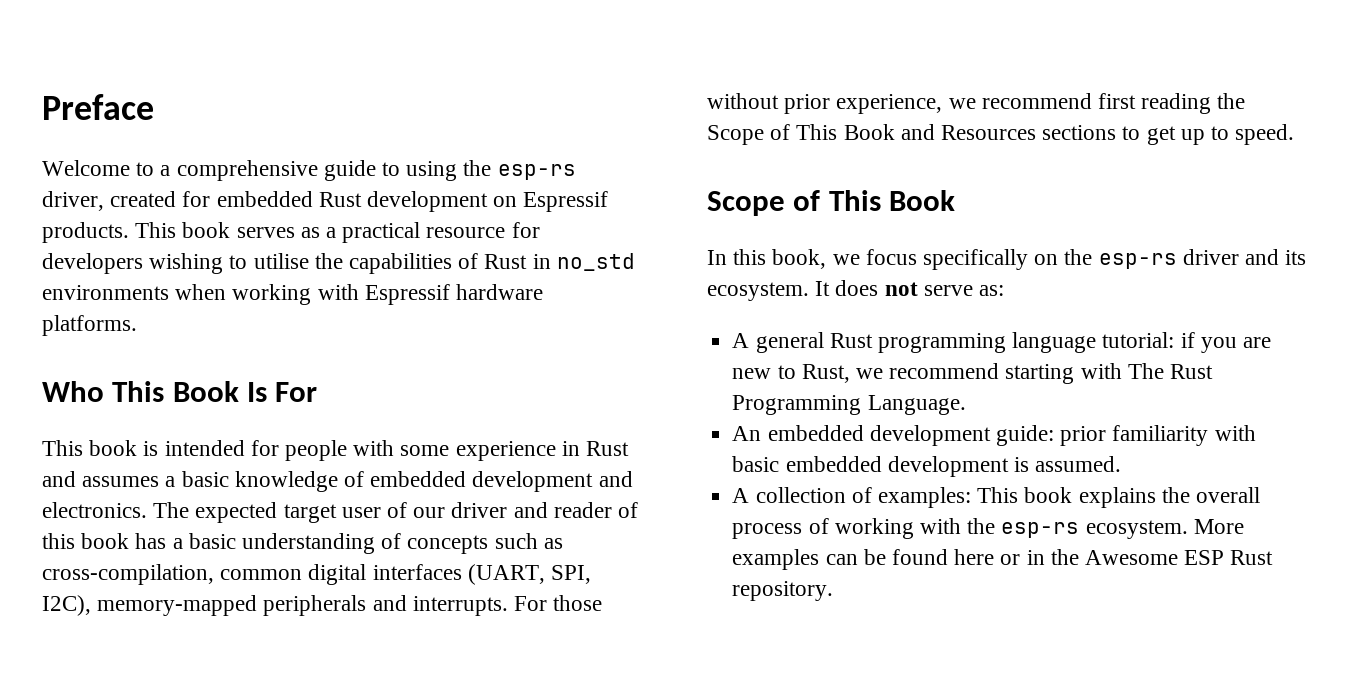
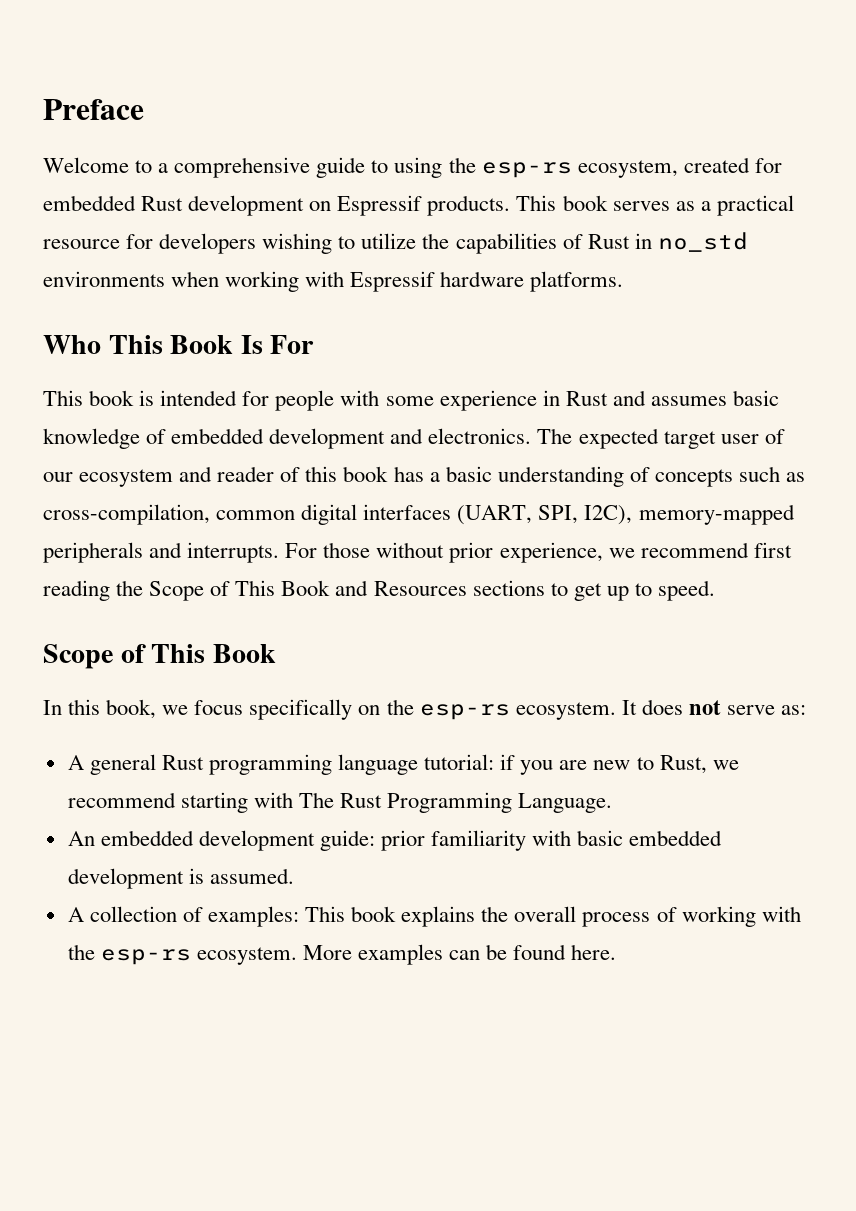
- Welcome to a comprehensive guide to using the esp-rs driver, created for embedded Rust development on Espressif products.
+ Welcome to a comprehensive guide to using the esp-rs ecosystem, created for embedded Rust development on Espressif products.
- This book serves as a practical resource for developers wishing to utilise the capabilities of Rust in no_std environments when working with Espressif hardware platforms.
+ This book serves as a practical resource for developers wishing to utilize the capabilities of Rust in no_std environments when working with Espressif hardware platforms.
- This book is intended for people with some experience in Rust and assumes a basic knowledge of embedded development and electronics.
+ This book is intended for people with some experience in Rust and assumes basic knowledge of embedded development and electronics.
- The expected target user of our driver and reader of this book has a basic understanding of concepts such as cross-compilation, common digital interfaces (UART, SPI, I2C), memory-mapped peripherals and interrupts.
+ The expected target user of our ecosystem and reader of this book has a basic understanding of concepts such as cross-compilation, common digital interfaces (UART, SPI, I2C), memory-mapped peripherals and interrupts.
- In this book, we focus specifically on the esp-rs driver and its ecosystem.
+ In this book, we focus specifically on the esp-rs ecosystem.
- More examples can be found here or in the Awesome ESP Rust repository.
+ More examples can be found here.

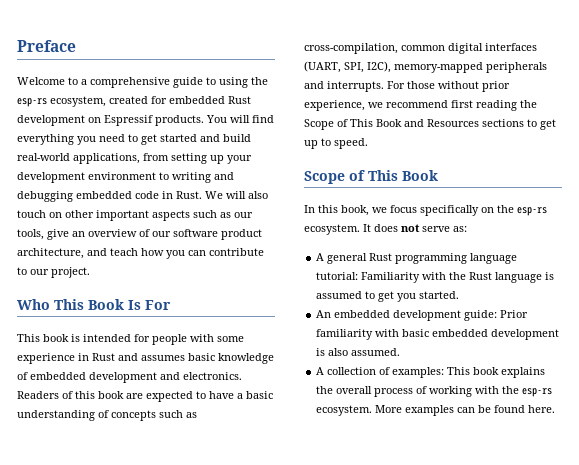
- This book serves as a practical resource for developers wishing to utilize the capabilities of Rust in no_std environments when working with Espressif hardware platforms.
+ You will find everything you need to get started and build real-world applications, from setting up your development environment to writing and debugging embedded code in Rust. We will also touch on other important aspects such as our tools, give an overview of our software product architecture, and teach how you can contribute to our project.
- The expected target user of our ecosystem and reader of this book has a basic understanding of concepts such as cross-compilation, common digital interfaces (UART, SPI, I2C), memory-mapped peripherals and interrupts.
+ Readers of this book are expected to have a basic understanding of concepts such as cross-compilation, common digital interfaces (UART, SPI, I2C), memory-mapped peripherals and interrupts.
- A general Rust programming language tutorial: if you are new to Rust, we recommend starting with The Rust Programming Language.
+ A general Rust programming language tutorial: Familiarity with the Rust language is assumed to get you started.
- An embedded development guide: prior familiarity with basic embedded development is assumed.
+ An embedded development guide: Prior familiarity with basic embedded development is also assumed.

